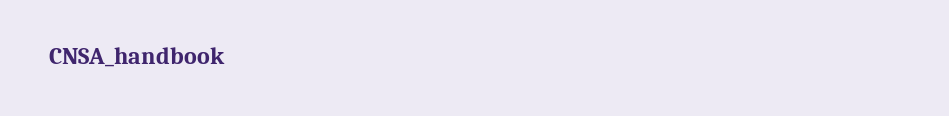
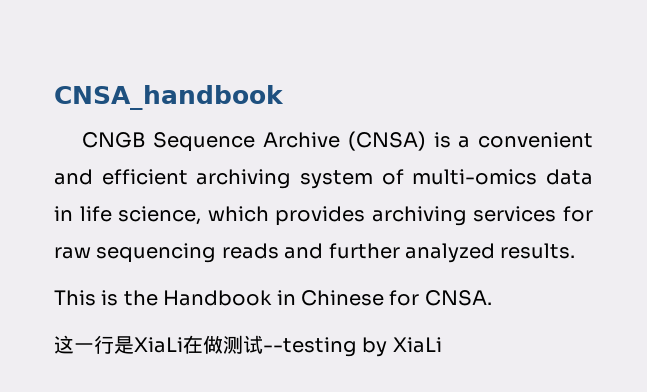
+ CNGB Sequence Archive (CNSA) is a convenient and efficient archiving system of multi-omics data in life science, which provides archiving services for raw sequencing reads and further analyzed results.
+ This is the Handbook in Chinese for CNSA.
+ 这一行是XiaLi在做测试--testing by XiaLi

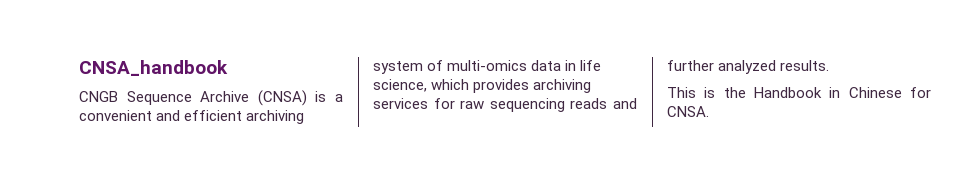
- 这一行是XiaLi在做测试--testing by XiaLi

